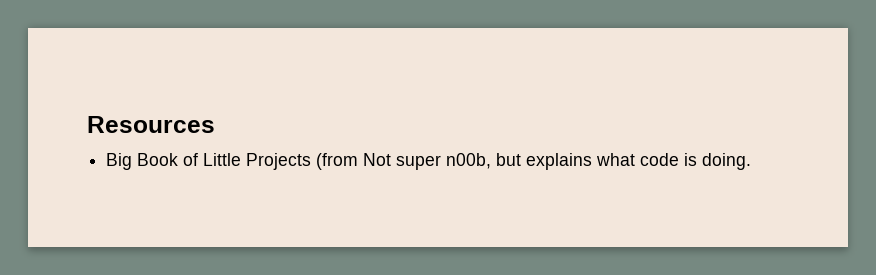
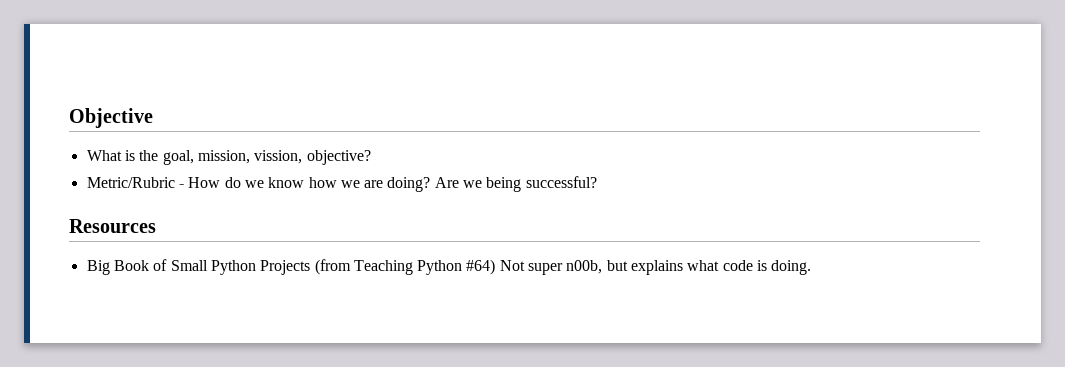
+ Objective
+ What is the goal, mission, vission, objective?
+ Metric/Rubric - How do we know how we are doing? Are we being successful?
  Resources
- Big Book of Little Projects (from Not super n00b, but explains what code is doing.
+ Big Book of Small Python Projects (from Teaching Python #64) Not super n00b, but explains what code is doing.

